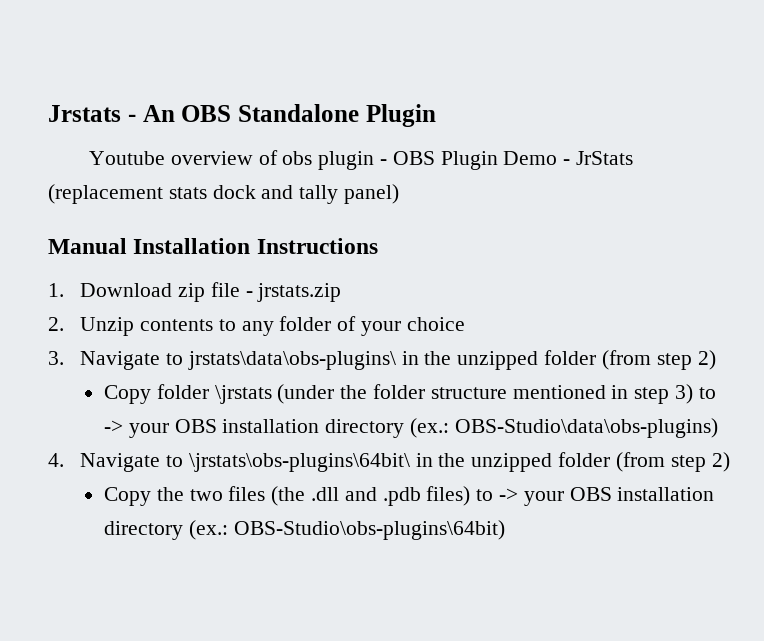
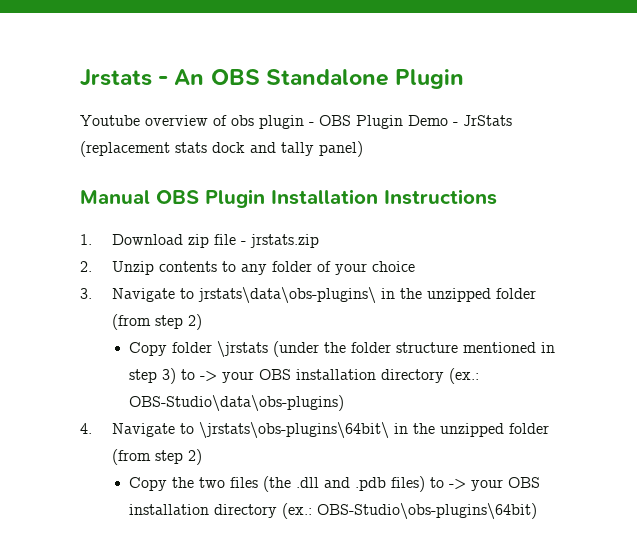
- Manual Installation Instructions
+ Manual OBS Plugin Installation Instructions

